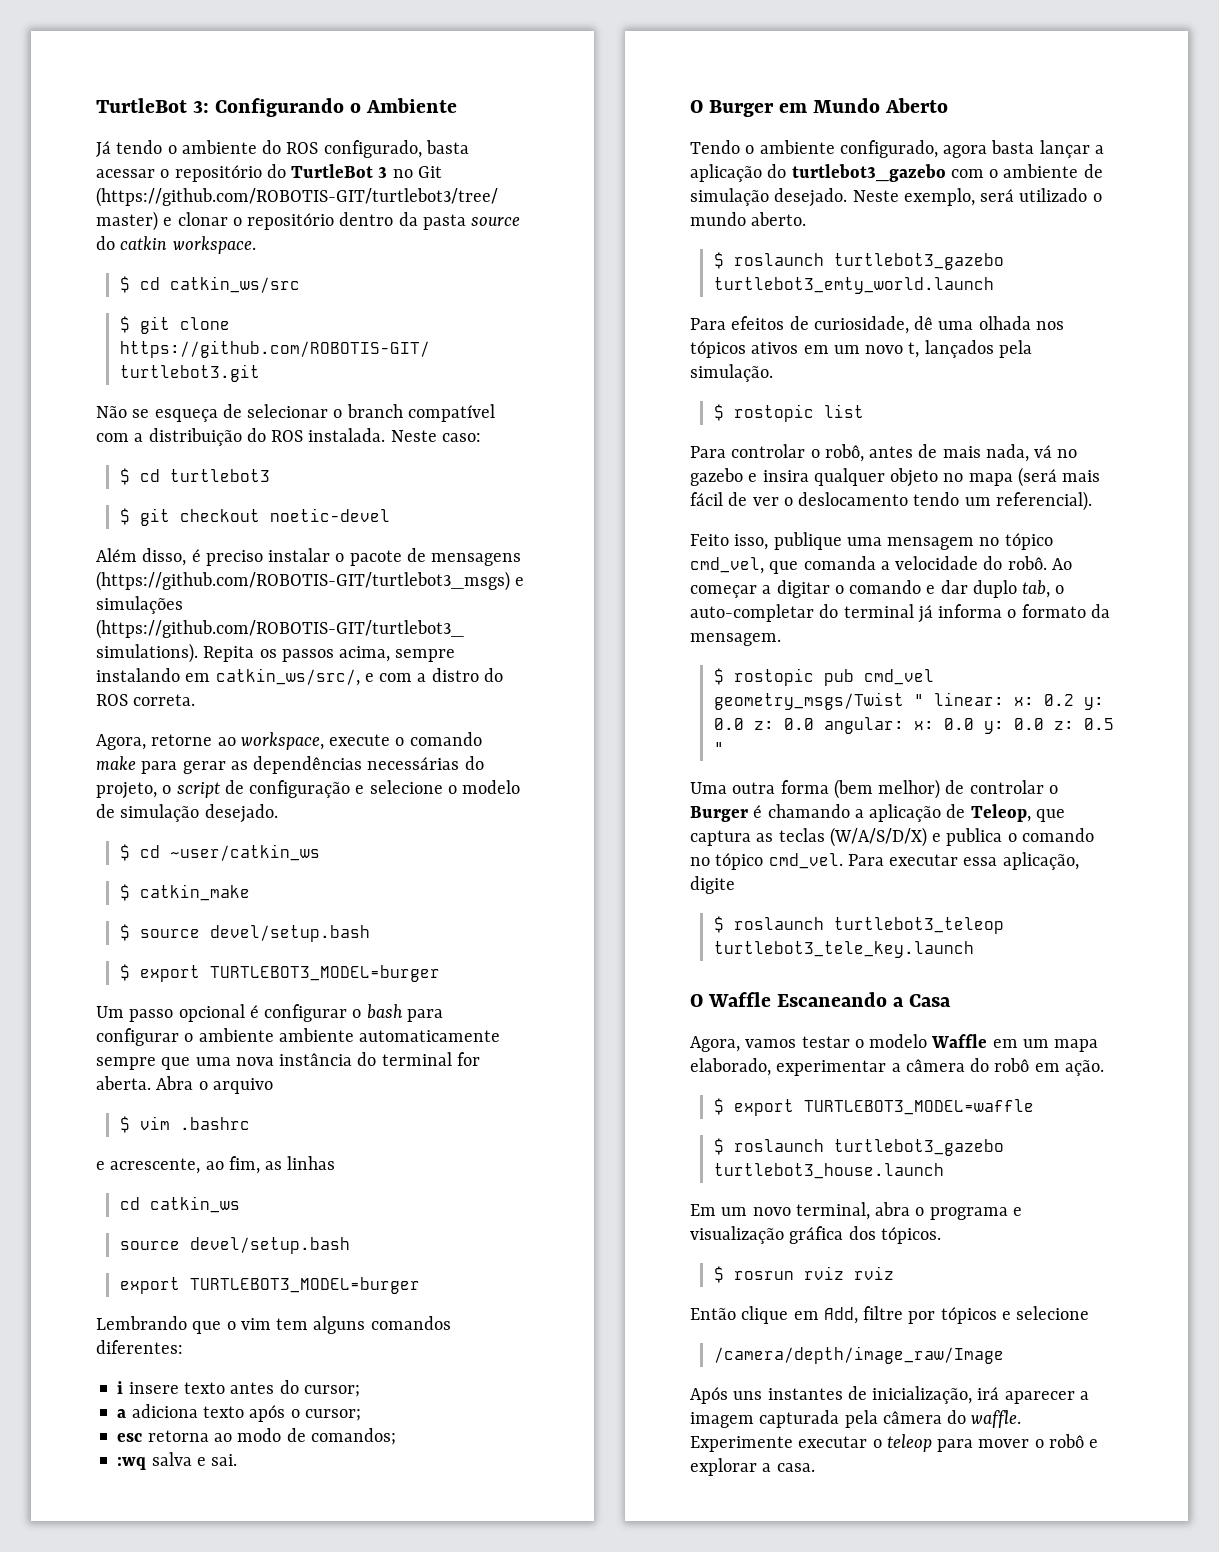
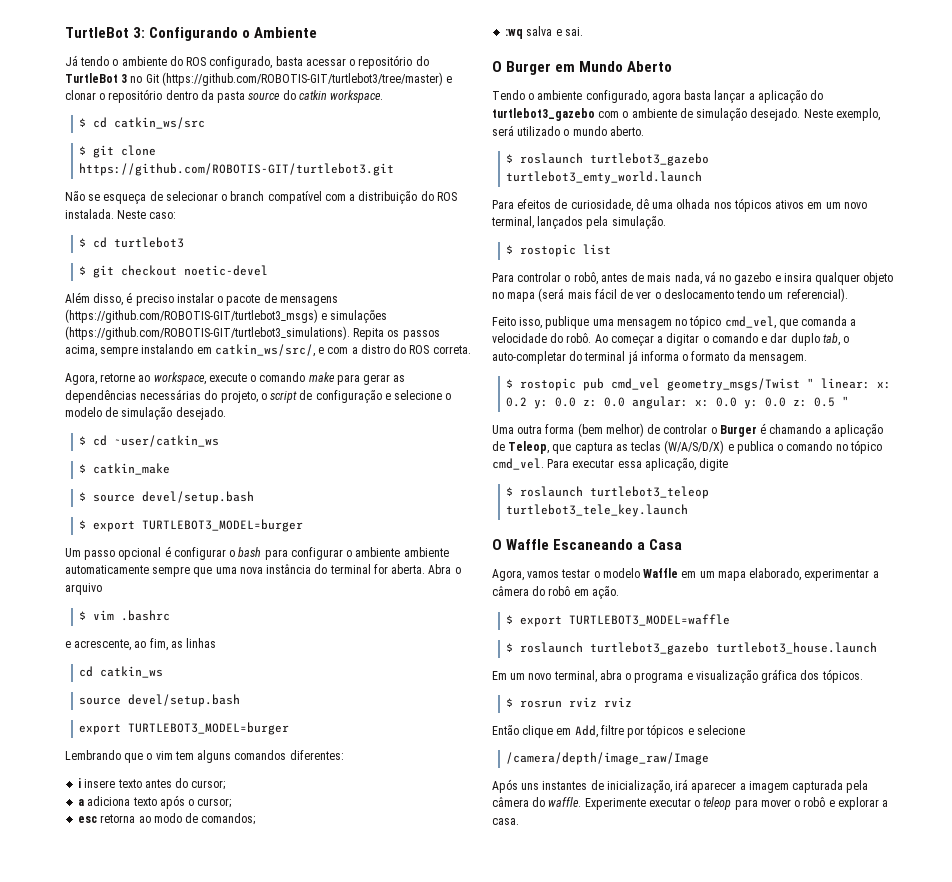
- Para efeitos de curiosidade, dê uma olhada nos tópicos ativos em um novo t, lançados pela simulação.
+ Para efeitos de curiosidade, dê uma olhada nos tópicos ativos em um novo terminal, lançados pela simulação.

